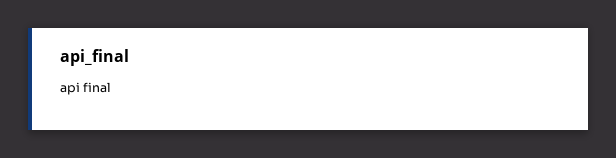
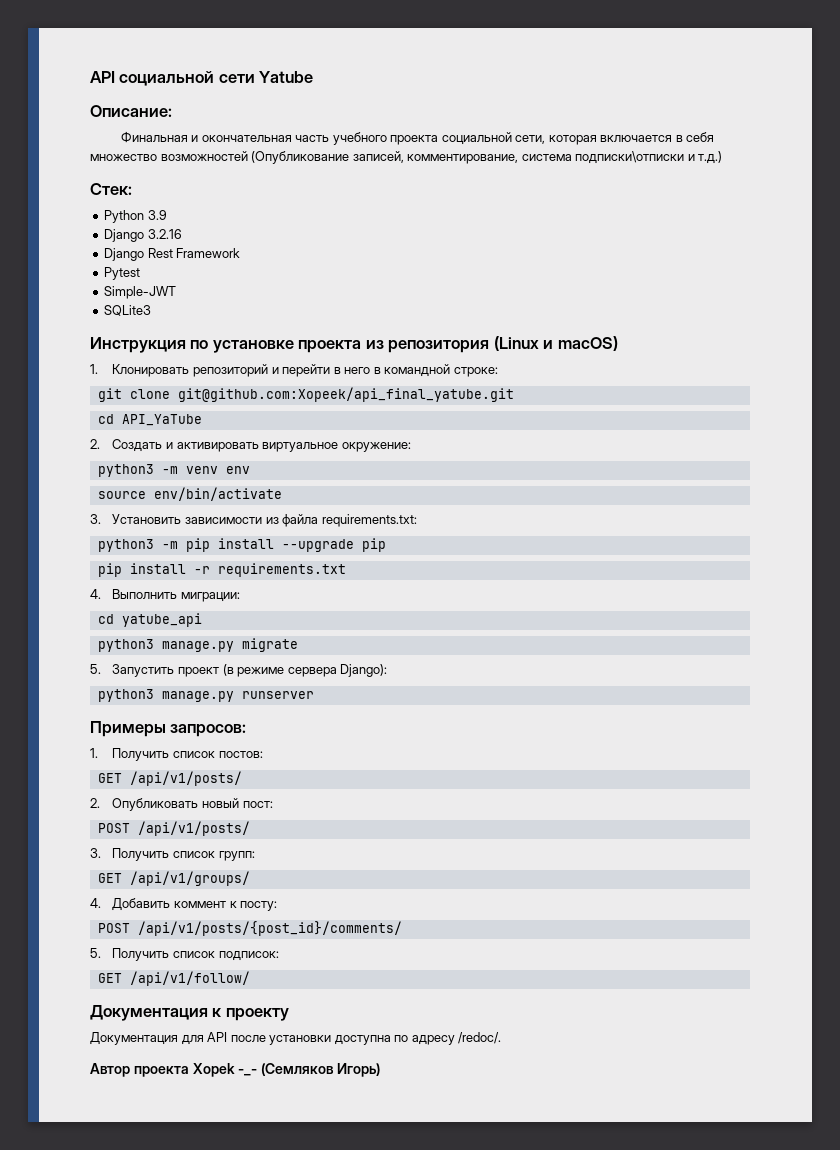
- api_final
- api final
+ API социальной сети Yatube
+ Описание:
+ Финальная и окончательная часть учебного проекта социальной сети, которая включается в себя множество возможностей (Опубликование записей, комментирование, система подписки\отписки и т.д.)
+ Стек:
+ Python 3.9
+ Django 3.2.16
+ Django Rest Framework
+ Pytest
+ Simple-JWT
+ SQLite3
+ Инструкция по установке проекта из репозитория (Linux и macOS)
+ 1. Клонировать репозиторий и перейти в него в командной строке:
+ git clone git@github.com:Xopeek/api_final_yatube.git
+ cd API_YaTube
+ 2. Cоздать и активировать виртуальное окружение:
+ python3 -m venv env
+ source env/bin/activate
+ 3. Установить зависимости из файла requirements.txt:
+ python3 -m pip install --upgrade pip
+ pip install -r requirements.txt
+ 4. Выполнить миграции:
+ cd yatube_api
+ python3 manage.py migrate
+ 5. Запустить проект (в режиме сервера Django):
+ python3 manage.py runserver
+ Примеры запросов:
+ 1. Получить список постов:
+ GET /api/v1/posts/
+ 2. Опубликовать новый пост:
+ POST /api/v1/posts/
+ 3. Получить список групп:
+ GET /api/v1/groups/
+ 4. Добавить коммент к посту:
+ POST /api/v1/posts/{post_id}/comments/
+ 5. Получить список подписок:
+ GET /api/v1/follow/
+ Документация к проекту
+ Документация для API после установки доступна по адресу /redoc/.
+ Автор проекта Xopek -_- (Семляков Игорь)

